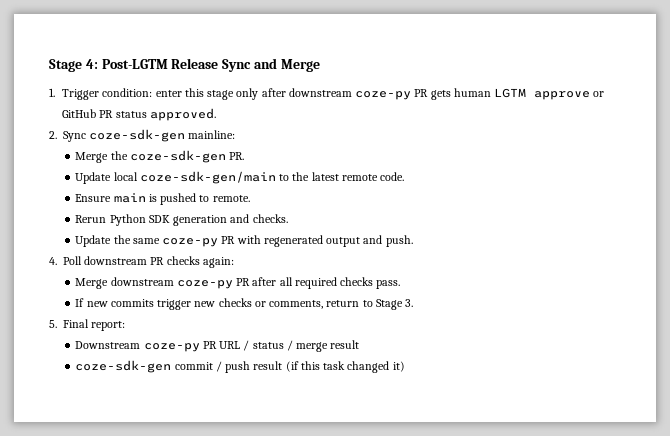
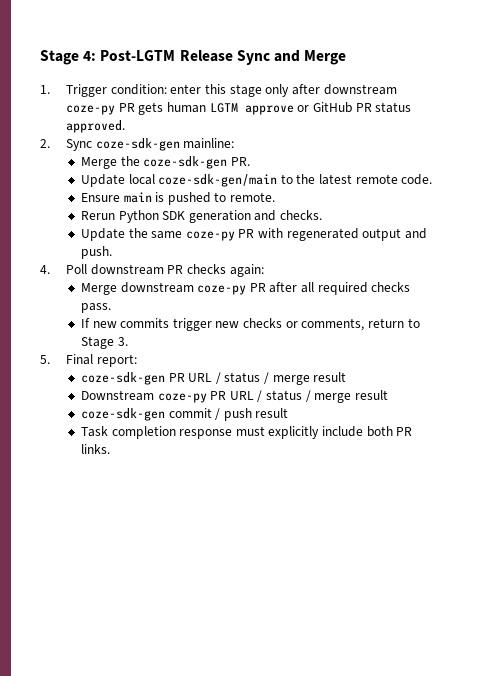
+ coze-sdk-gen PR URL / status / merge result
- coze-sdk-gen commit / push result (if this task changed it)
+ coze-sdk-gen commit / push result
+ Task completion response must explicitly include both PR links.

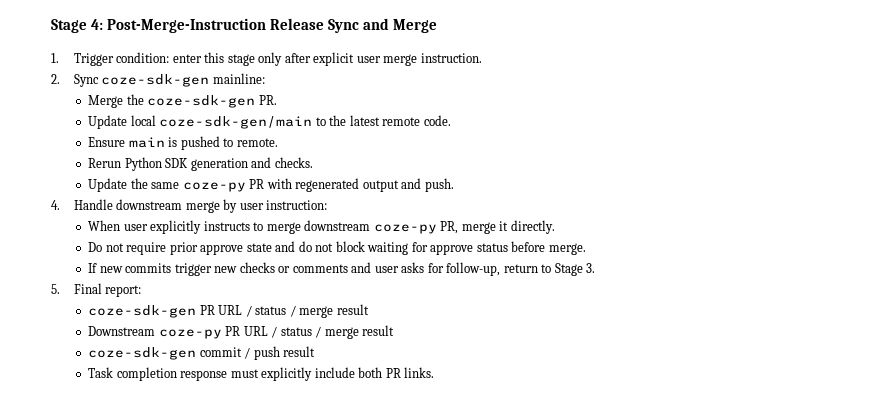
- Stage 4: Post-LGTM Release Sync and Merge
+ Stage 4: Post-Merge-Instruction Release Sync and Merge
- 1. Trigger condition: enter this stage only after downstream coze-py PR gets human LGTM approve or GitHub PR status approved.
+ 1. Trigger condition: enter this stage only after explicit user merge instruction.
- 4. Poll downstream PR checks again:
- Merge downstream coze-py PR after all required checks pass.
+ 4. Handle downstream merge by user instruction:
+ When user explicitly instructs to merge downstream coze-py PR, merge it directly.
+ Do not require prior approve state and do not block waiting for approve status before merge.
- If new commits trigger new checks or comments, return to Stage 3.
+ If new commits trigger new checks or comments and user asks for follow-up, return to Stage 3.

